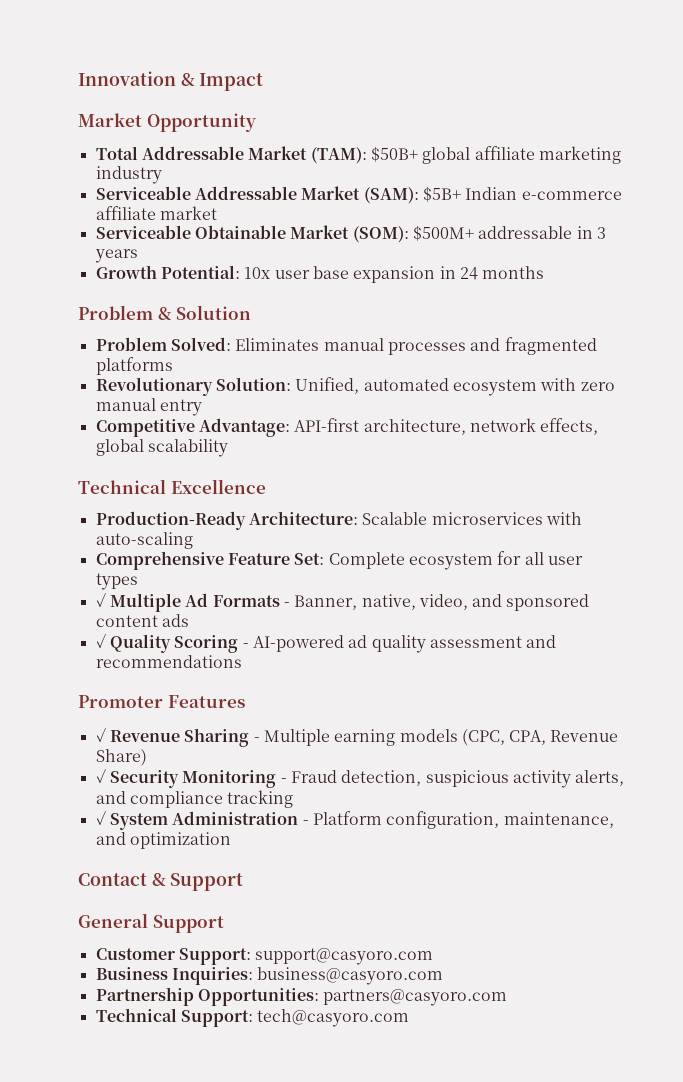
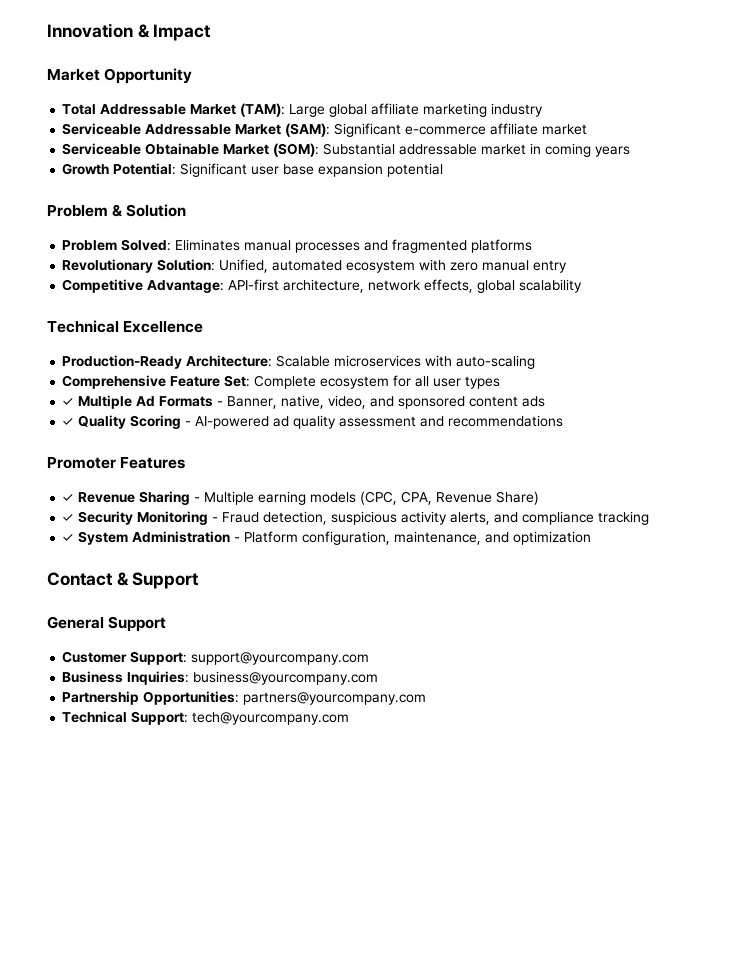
- Total Addressable Market (TAM): $50B+ global affiliate marketing industry
+ Total Addressable Market (TAM): Large global affiliate marketing industry
- Serviceable Addressable Market (SAM): $5B+ Indian e-commerce affiliate market
+ Serviceable Addressable Market (SAM): Significant e-commerce affiliate market
- Serviceable Obtainable Market (SOM): $500M+ addressable in 3 years
+ Serviceable Obtainable Market (SOM): Substantial addressable market in coming years
- Growth Potential: 10x user base expansion in 24 months
+ Growth Potential: Significant user base expansion potential
- Customer Support: support@casyoro.com
+ Customer Support: support@yourcompany.com
- Business Inquiries: business@casyoro.com
+ Business Inquiries: business@yourcompany.com
- Partnership Opportunities: partners@casyoro.com
+ Partnership Opportunities: partners@yourcompany.com
- Technical Support: tech@casyoro.com
+ Technical Support: tech@yourcompany.com

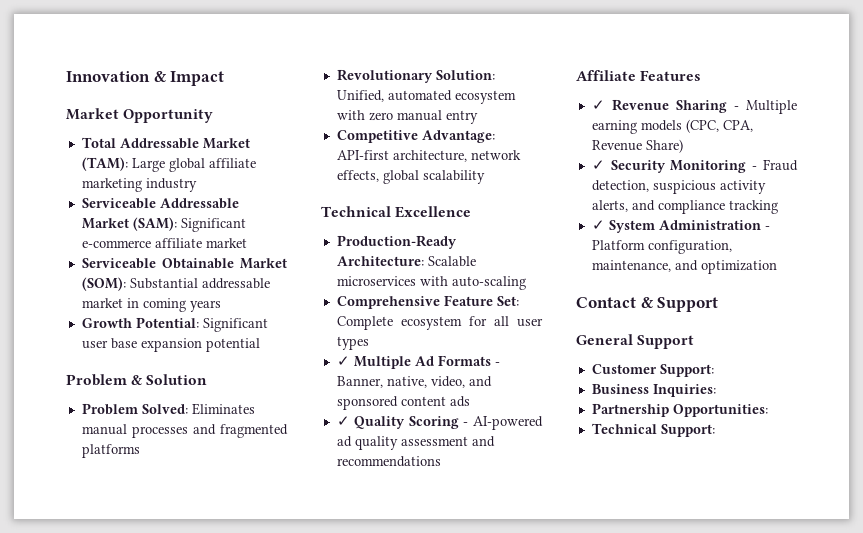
- Promoter Features
+ Affiliate Features
- Customer Support: support@yourcompany.com
+ Customer Support:
- Business Inquiries: business@yourcompany.com
+ Business Inquiries:
- Partnership Opportunities: partners@yourcompany.com
+ Partnership Opportunities:
- Technical Support: tech@yourcompany.com
+ Technical Support:

